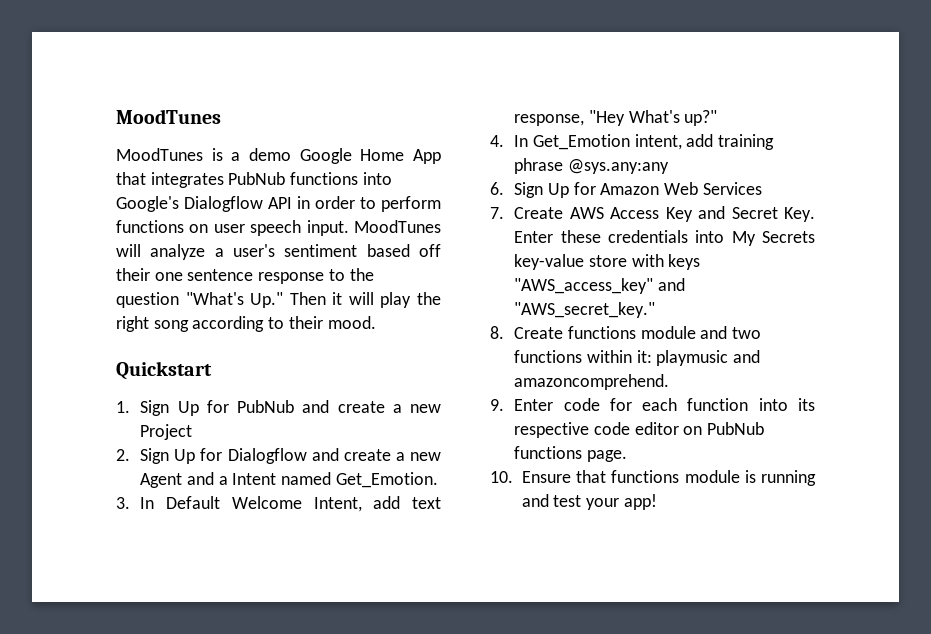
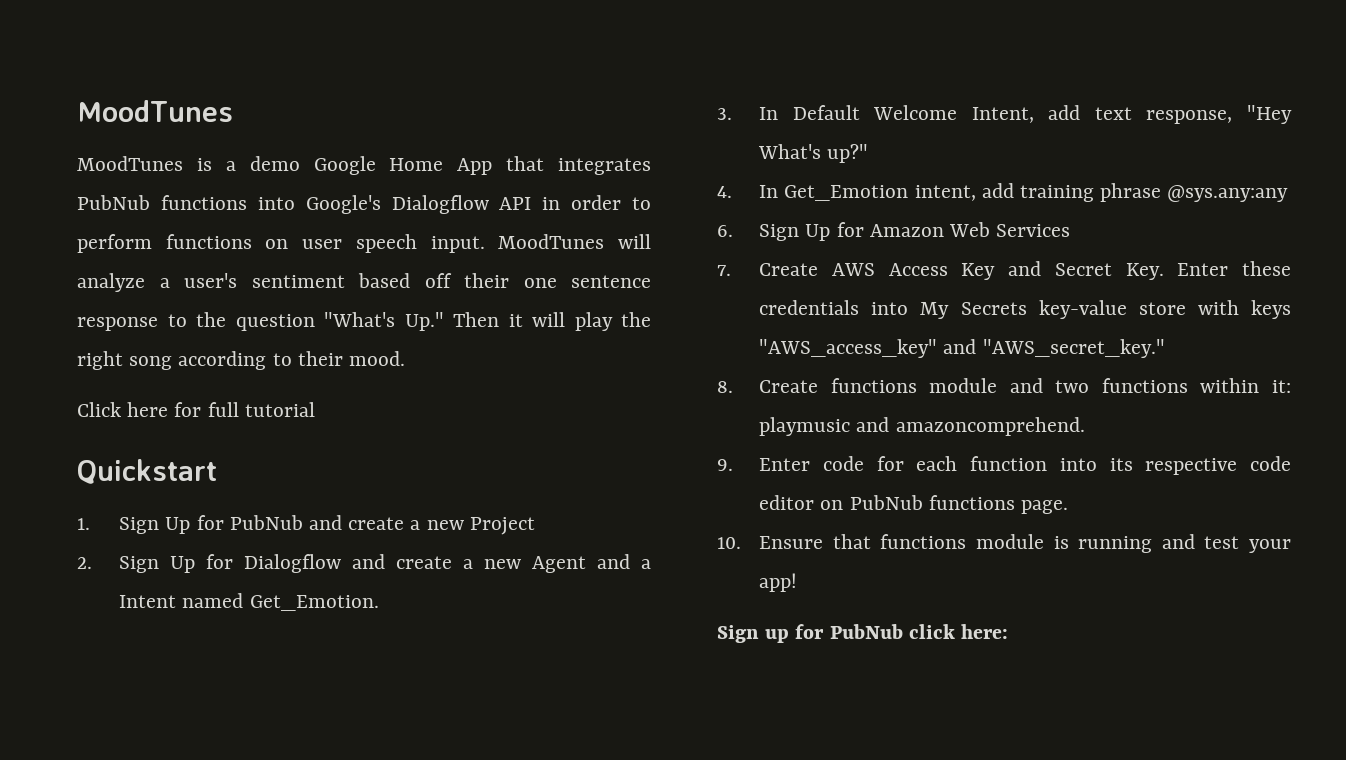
+ Click here for full tutorial
+ Sign up for PubNub click here:

